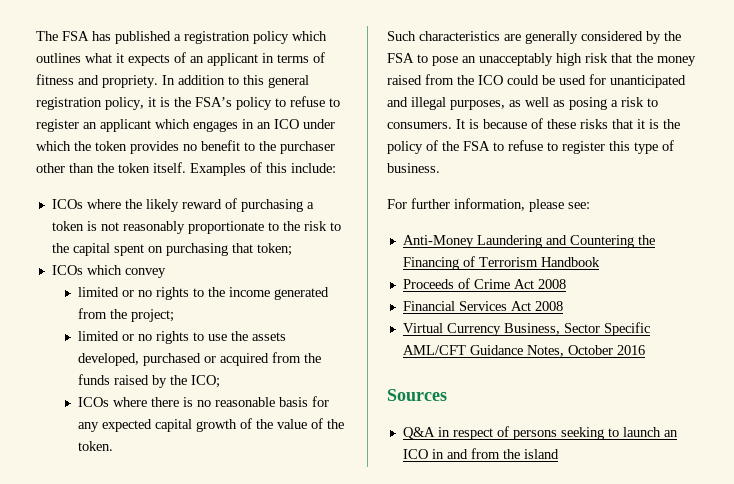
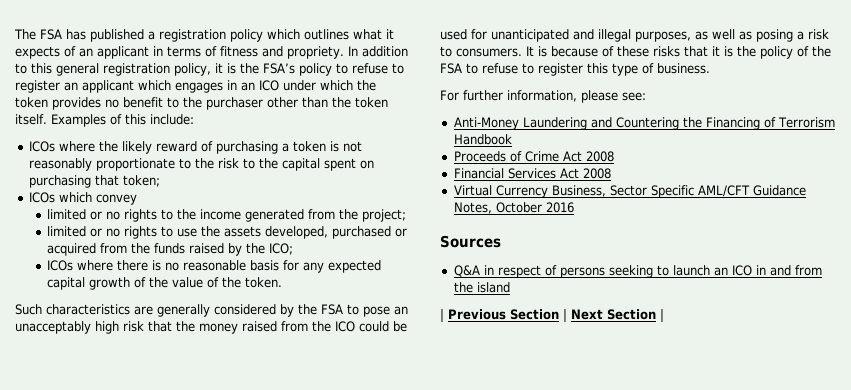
+ | Previous Section | Next Section |

